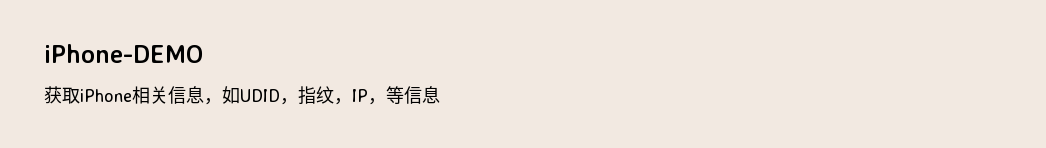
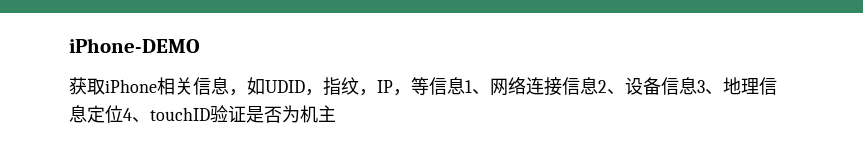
- 获取iPhone相关信息，如UDID，指纹，IP，等信息
+ 获取iPhone相关信息，如UDID，指纹，IP，等信息1、网络连接信息2、设备信息3、地理信息定位4、touchID验证是否为机主

